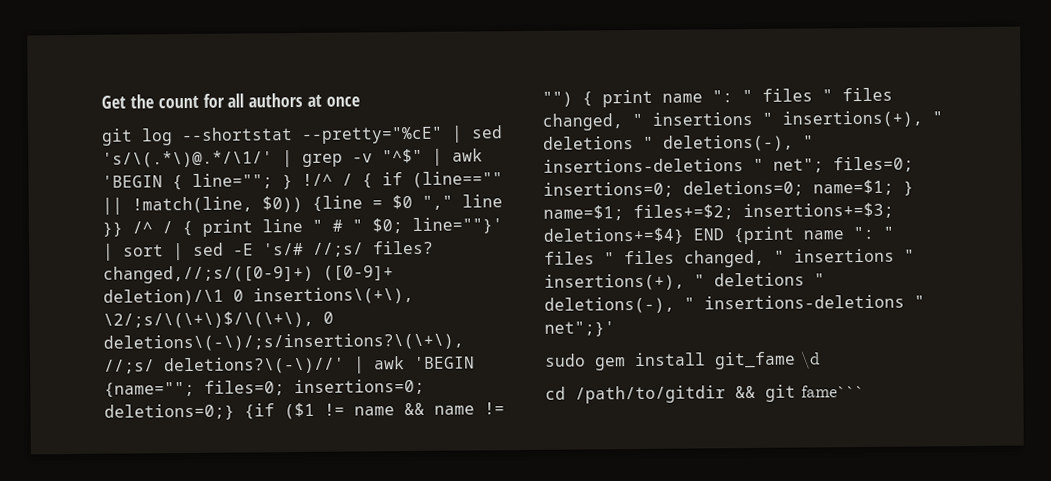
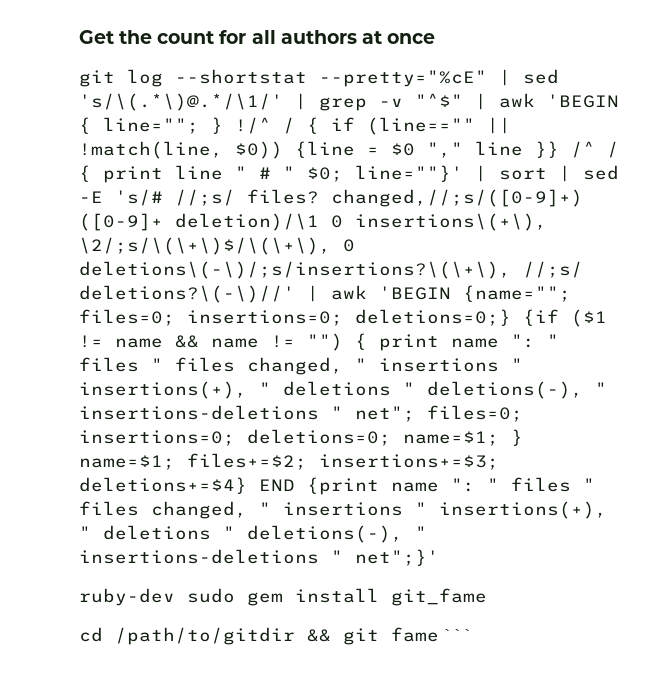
- sudo gem install git_fame \d
+ ruby-dev sudo gem install git_fame
- cd /path/to/gitdir && git fame```
+ cd /path/to/gitdir && git fame ```

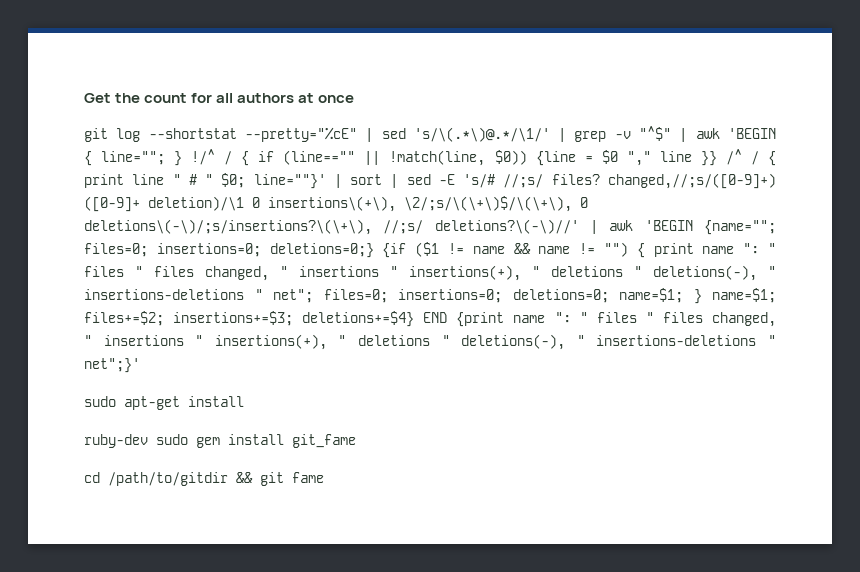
+ sudo apt-get install
- cd /path/to/gitdir && git fame ```
+ cd /path/to/gitdir && git fame

